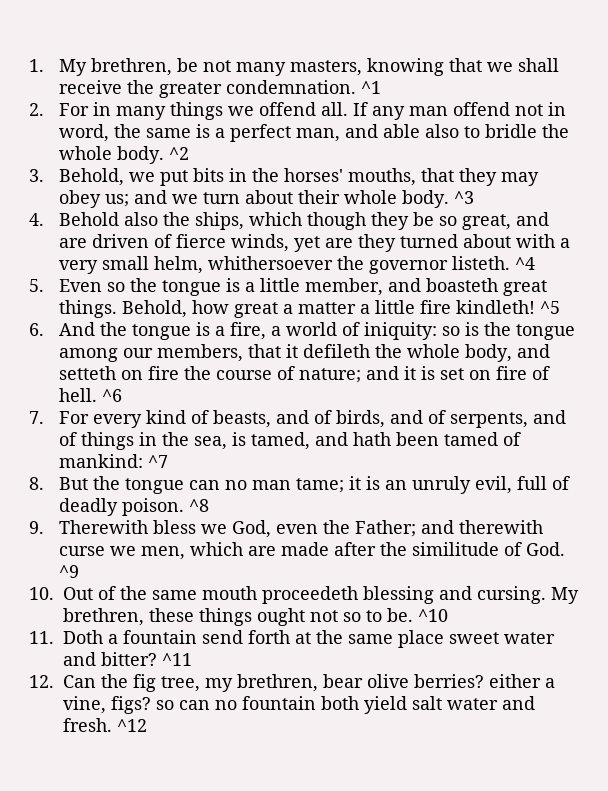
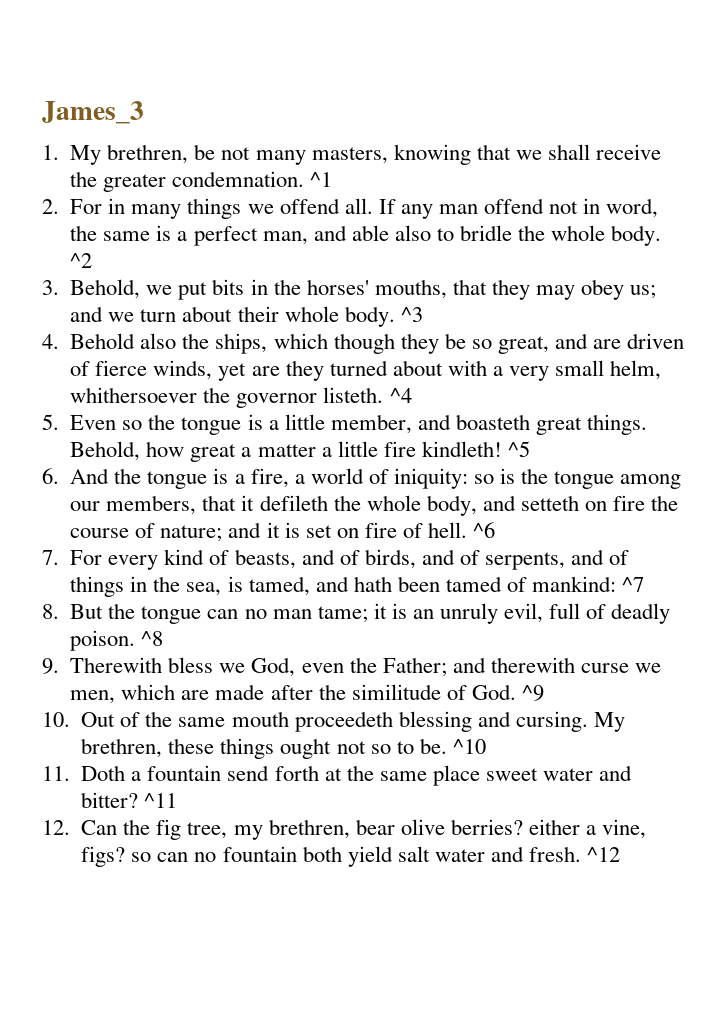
+ James_3

